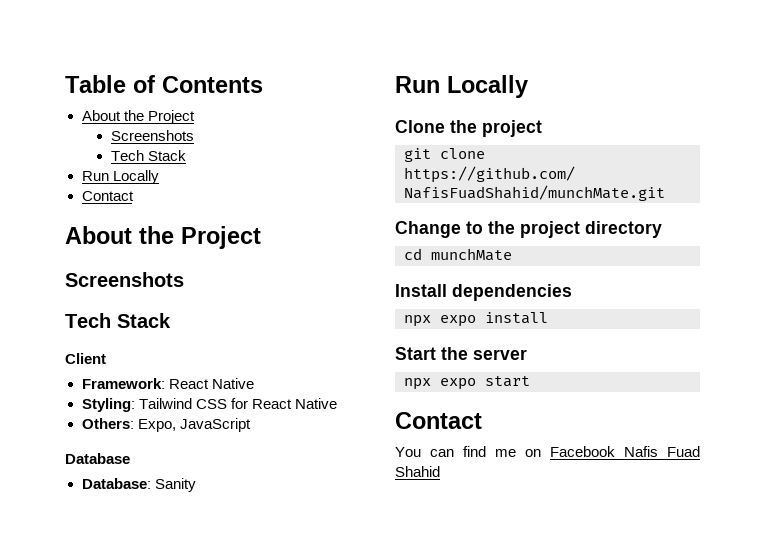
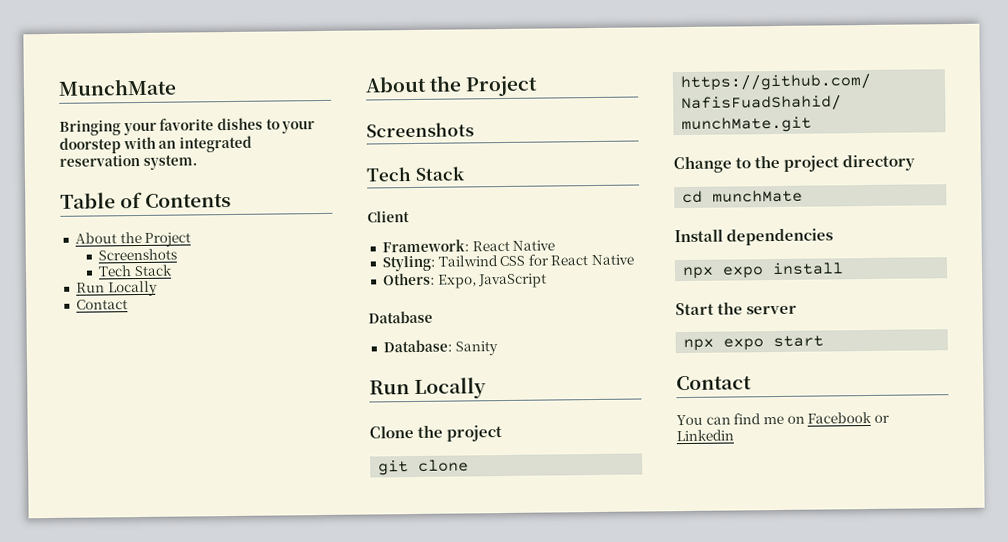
+ MunchMate
+ Bringing your favorite dishes to your doorstep with an integrated reservation system.
- You can find me on Facebook Nafis Fuad Shahid
+ You can find me on Facebook or Linkedin

